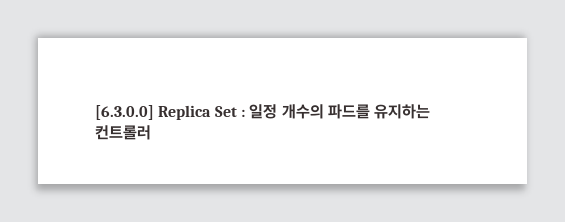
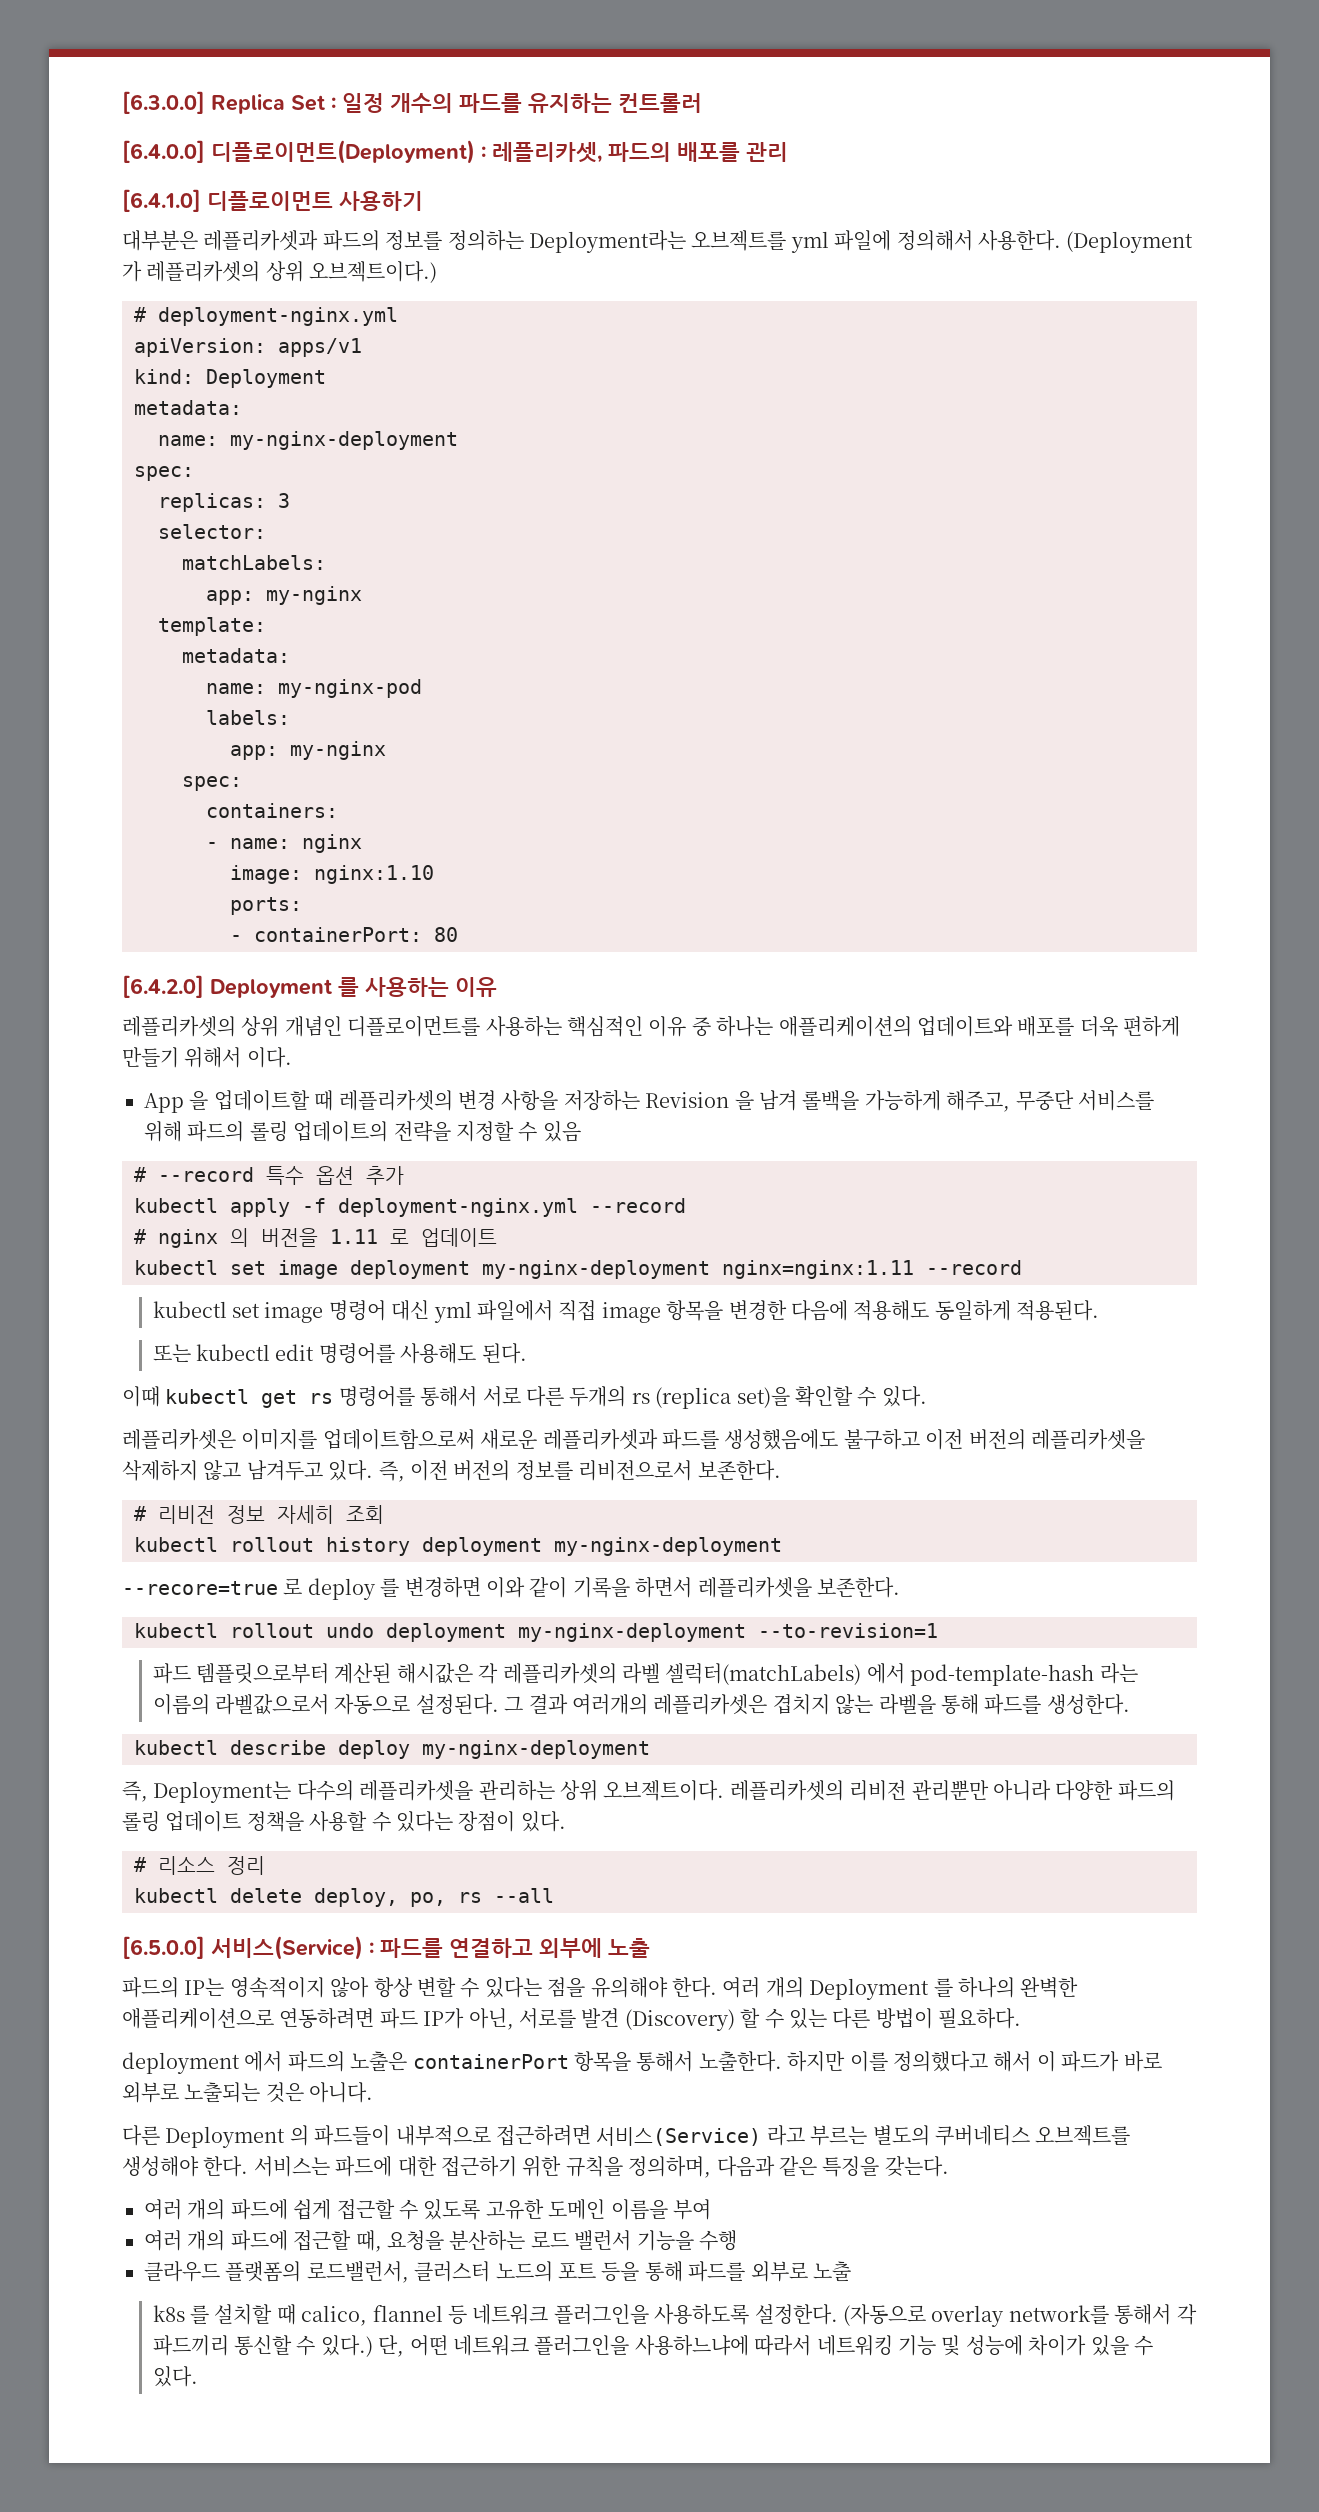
+ [6.4.0.0] 디플로이먼트(Deployment) : 레플리카셋, 파드의 배포를 관리
+ [6.4.1.0] 디플로이먼트 사용하기
+ 대부분은 레플리카셋과 파드의 정보를 정의하는 Deployment라는 오브젝트를 yml 파일에 정의해서 사용한다. (Deployment 가 레플리카셋의 상위 오브젝트이다.)
+ # deployment-nginx.yml
+ apiVersion: apps/v1
+ kind: Deployment
+ metadata:
+ name: my-nginx-deployment
+ spec:
+ replicas: 3
+ selector:
+ matchLabels:
+ app: my-nginx
+ template:
+ metadata:
+ name: my-nginx-pod
+ labels:
+ app: my-nginx
+ spec:
+ containers:
+ - name: nginx
+ image: nginx:1.10
+ ports:
+ - containerPort: 80
+ [6.4.2.0] Deployment 를 사용하는 이유
+ 레플리카셋의 상위 개념인 디플로이먼트를 사용하는 핵심적인 이유 중 하나는 애플리케이션의 업데이트와 배포를 더욱 편하게 만들기 위해서 이다.
+ App 을 업데이트할 때 레플리카셋의 변경 사항을 저장하는 Revision 을 남겨 롤백을 가능하게 해주고, 무중단 서비스를 위해 파드의 롤링 업데이트의 전략을 지정할 수 있음
+ # --record 특수 옵션 추가
+ kubectl apply -f deployment-nginx.yml --record
+ # nginx 의 버전을 1.11 로 업데이트
+ kubectl set image deployment my-nginx-deployment nginx=nginx:1.11 --record
+ kubectl set image 명령어 대신 yml 파일에서 직접 image 항목을 변경한 다음에 적용해도 동일하게 적용된다.
+ 또는 kubectl edit 명령어를 사용해도 된다.
+ 이때 kubectl get rs 명령어를 통해서 서로 다른 두개의 rs (replica set)을 확인할 수 있다.
+ 레플리카셋은 이미지를 업데이트함으로써 새로운 레플리카셋과 파드를 생성했음에도 불구하고 이전 버전의 레플리카셋을 삭제하지 않고 남겨두고 있다. 즉, 이전 버전의 정보를 리비전으로서 보존한다.
+ # 리비전 정보 자세히 조회
+ kubectl rollout history deployment my-nginx-deployment
+ --recore=true 로 deploy 를 변경하면 이와 같이 기록을 하면서 레플리카셋을 보존한다.
+ kubectl rollout undo deployment my-nginx-deployment --to-revision=1
+ 파드 템플릿으로부터 계산된 해시값은 각 레플리카셋의 라벨 셀럭터(matchLabels) 에서 pod-template-hash 라는 이름의 라벨값으로서 자동으로 설정된다. 그 결과 여러개의 레플리카셋은 겹치지 않는 라벨을 통해 파드를 생성한다.
+ kubectl describe deploy my-nginx-deployment
+ 즉, Deployment는 다수의 레플리카셋을 관리하는 상위 오브젝트이다. 레플리카셋의 리비전 관리뿐만 아니라 다양한 파드의 롤링 업데이트 정책을 사용할 수 있다는 장점이 있다.
+ # 리소스 정리
+ kubectl delete deploy, po, rs --all
+ [6.5.0.0] 서비스(Service) : 파드를 연결하고 외부에 노출
+ 파드의 IP는 영속적이지 않아 항상 변할 수 있다는 점을 유의해야 한다. 여러 개의 Deployment 를 하나의 완벽한 애플리케이션으로 연동하려면 파드 IP가 아닌, 서로를 발견 (Discovery) 할 수 있는 다른 방법이 필요하다.
+ deployment 에서 파드의 노출은 containerPort 항목을 통해서 노출한다. 하지만 이를 정의했다고 해서 이 파드가 바로 외부로 노출되는 것은 아니다.
+ 다른 Deployment 의 파드들이 내부적으로 접근하려면 서비스(Service) 라고 부르는 별도의 쿠버네티스 오브젝트를 생성해야 한다. 서비스는 파드에 대한 접근하기 위한 규칙을 정의하며, 다음과 같은 특징을 갖는다.
+ 여러 개의 파드에 쉽게 접근할 수 있도록 고유한 도메인 이름을 부여
+ 여러 개의 파드에 접근할 때, 요청을 분산하는 로드 밸런서 기능을 수행
+ 클라우드 플랫폼의 로드밸런서, 클러스터 노드의 포트 등을 통해 파드를 외부로 노출
+ k8s 를 설치할 때 calico, flannel 등 네트워크 플러그인을 사용하도록 설정한다. (자동으로 overlay network를 통해서 각 파드끼리 통신할 수 있다.) 단, 어떤 네트워크 플러그인을 사용하느냐에 따라서 네트워킹 기능 및 성능에 차이가 있을 수 있다.

